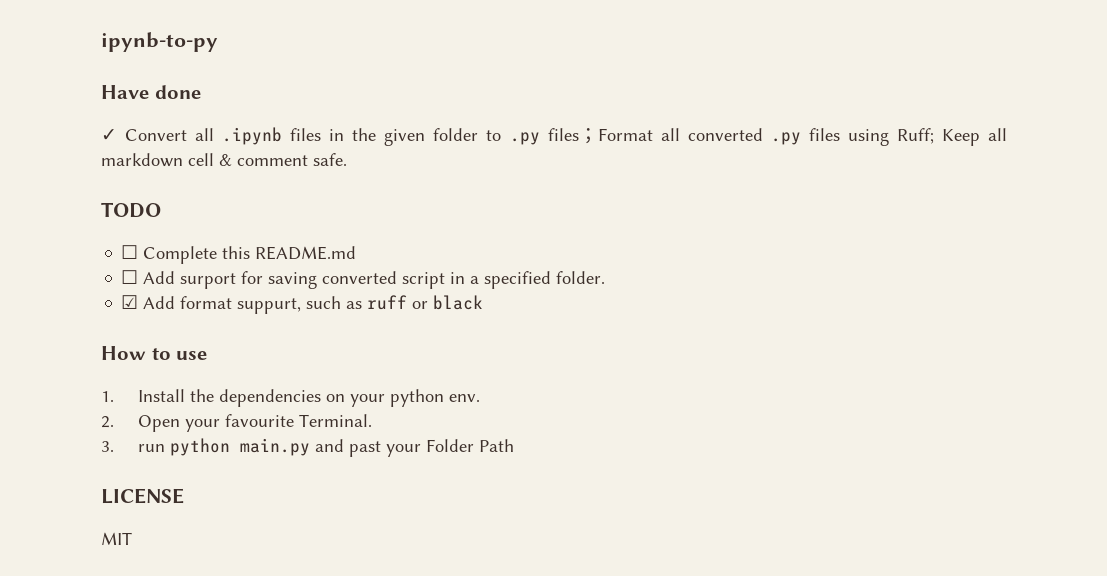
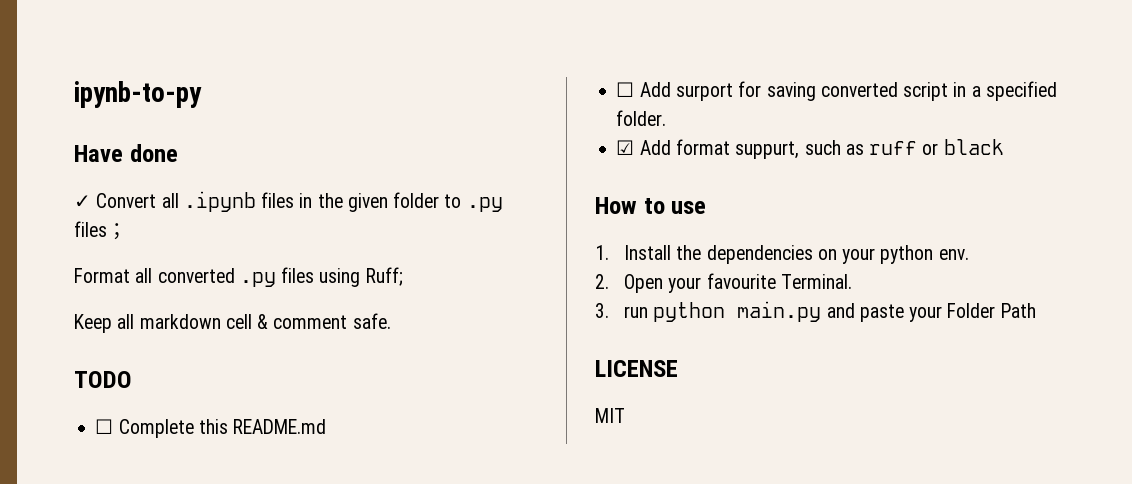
- ✓ Convert all .ipynb files in the given folder to .py files；Format all converted .py files using Ruff; Keep all markdown cell & comment safe.
+ ✓ Convert all .ipynb files in the given folder to .py files；
+ Format all converted .py files using Ruff;
+ Keep all markdown cell & comment safe.
- 3. run python main.py and past your Folder Path
+ 3. run python main.py and paste your Folder Path

